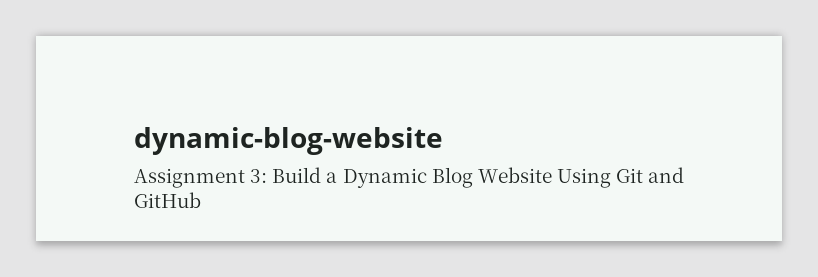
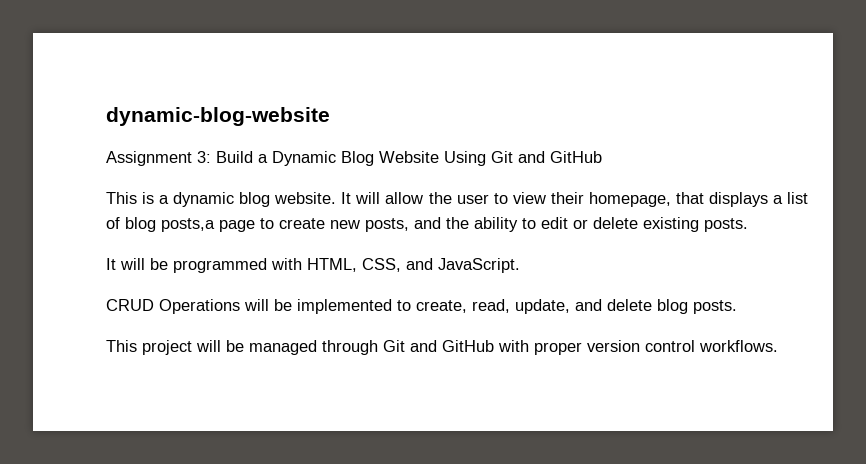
+ This is a dynamic blog website. It will allow the user to view their homepage, that displays a list of blog posts,a page to create new posts, and the ability to edit or delete existing posts.
+ It will be programmed with HTML, CSS, and JavaScript.
+ CRUD Operations will be implemented to create, read, update, and delete blog posts.
+ This project will be managed through Git and GitHub with proper version control workflows.

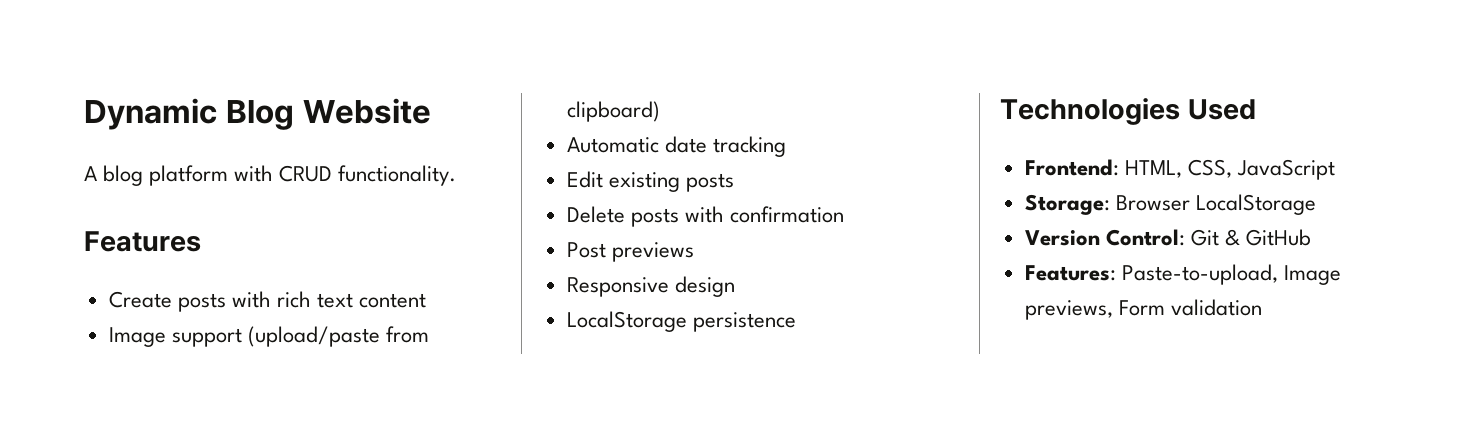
- dynamic-blog-website
- Assignment 3: Build a Dynamic Blog Website Using Git and GitHub
- This is a dynamic blog website. It will allow the user to view their homepage, that displays a list of blog posts,a page to create new posts, and the ability to edit or delete existing posts.
- It will be programmed with HTML, CSS, and JavaScript.
- CRUD Operations will be implemented to create, read, update, and delete blog posts.
- This project will be managed through Git and GitHub with proper version control workflows.
+ Dynamic Blog Website
+ A blog platform with CRUD functionality.
+ Features
+ Create posts with rich text content
+ Image support (upload/paste from clipboard)
+ Automatic date tracking
+ Edit existing posts
+ Delete posts with confirmation
+ Post previews
+ Responsive design
+ LocalStorage persistence
+ Technologies Used
+ Frontend: HTML, CSS, JavaScript
+ Storage: Browser LocalStorage
+ Version Control: Git & GitHub
+ Features: Paste-to-upload, Image previews, Form validation

